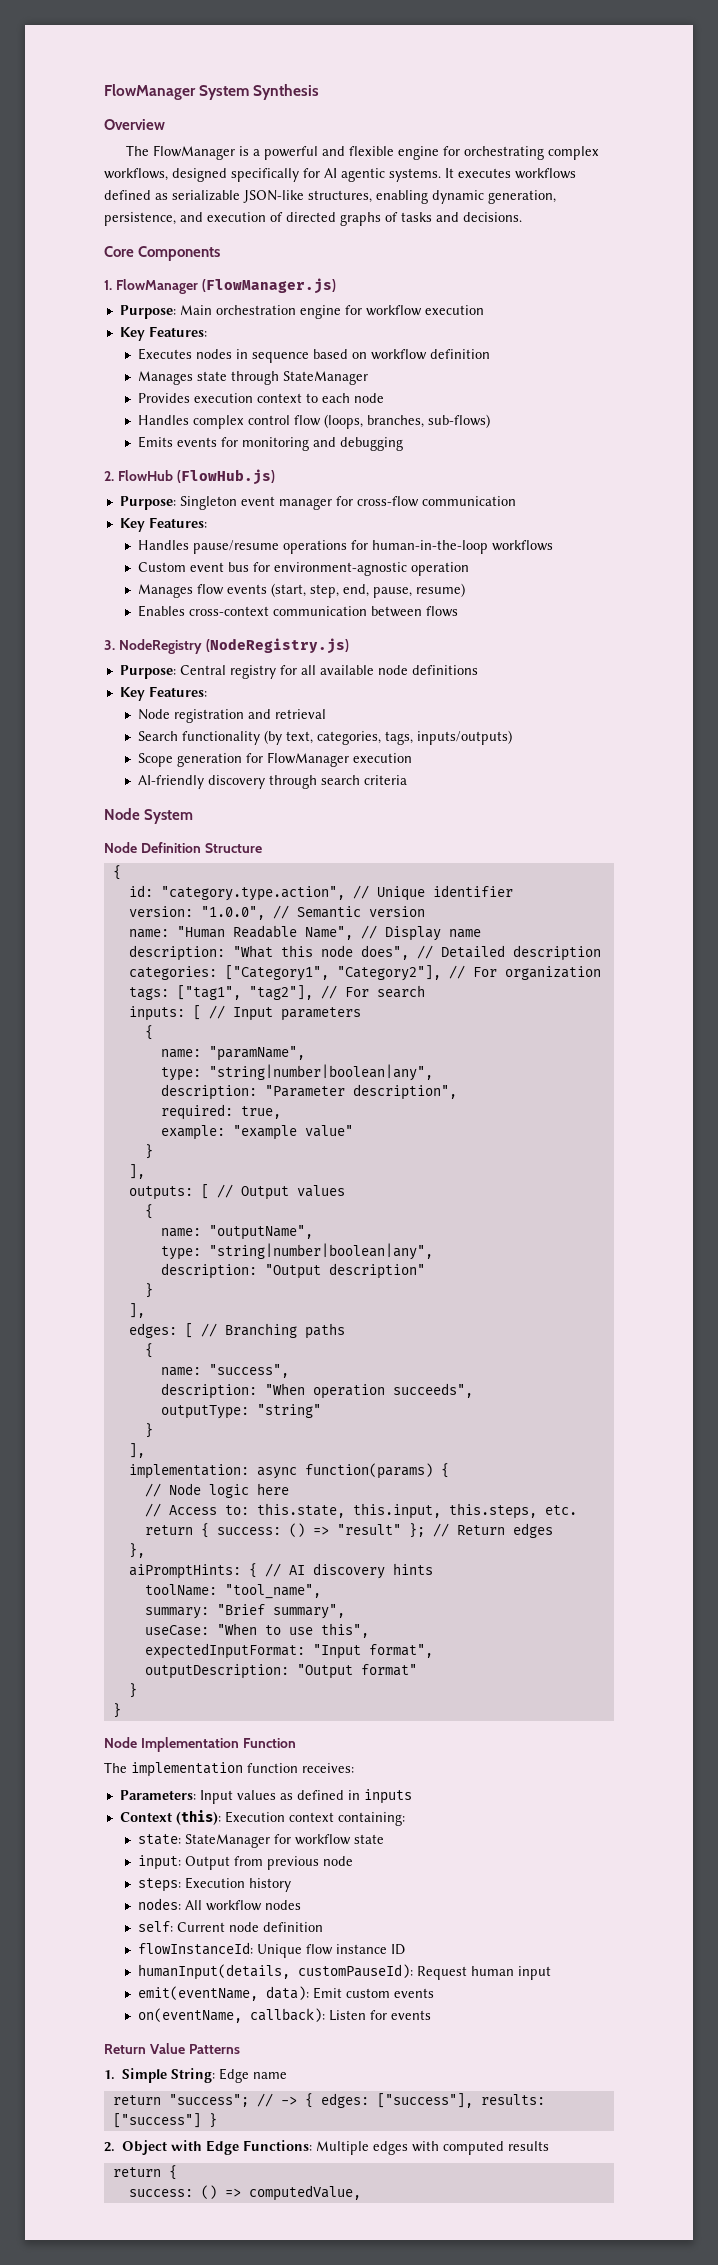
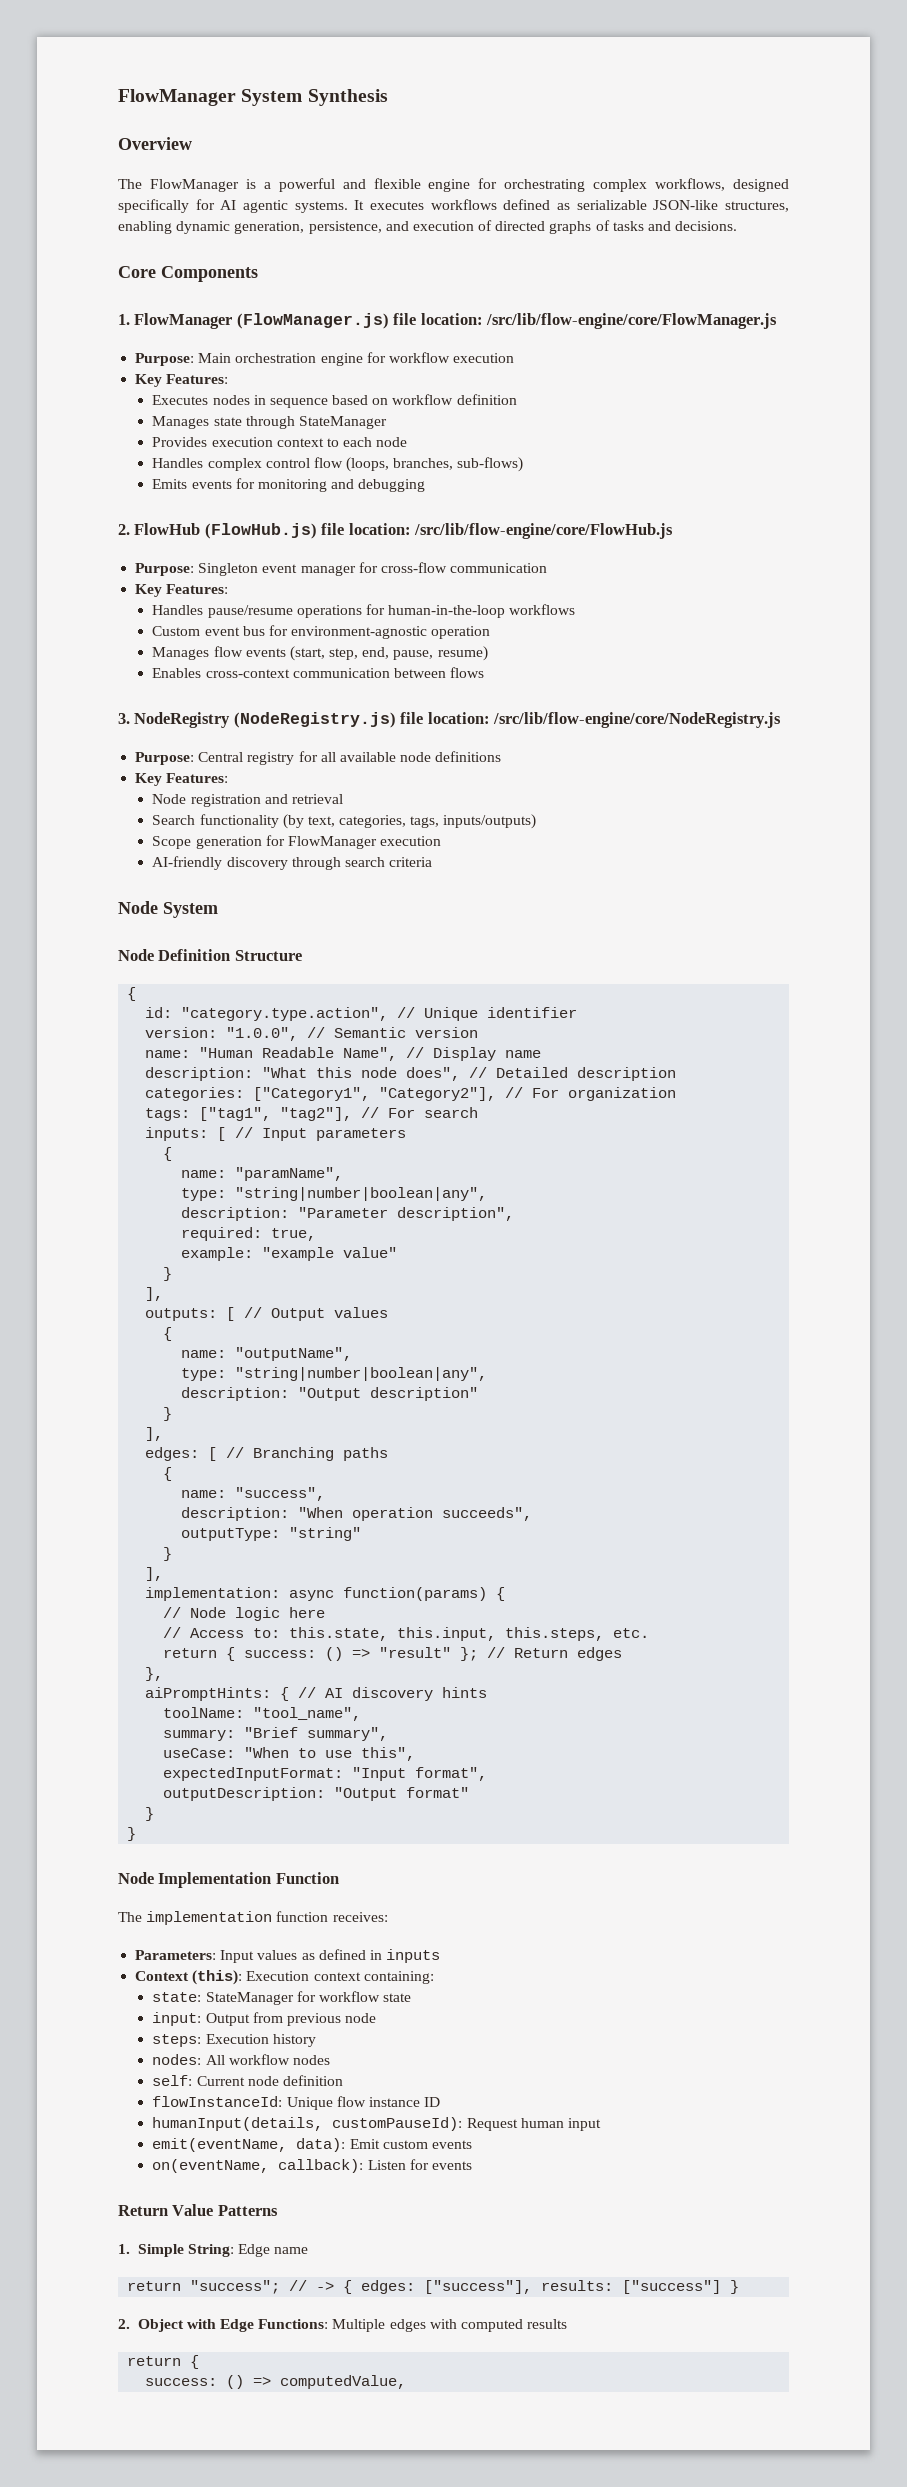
- 1. FlowManager (FlowManager.js)
+ 1. FlowManager (FlowManager.js) file location: /src/lib/flow-engine/core/FlowManager.js
- 2. FlowHub (FlowHub.js)
+ 2. FlowHub (FlowHub.js) file location: /src/lib/flow-engine/core/FlowHub.js
- 3. NodeRegistry (NodeRegistry.js)
+ 3. NodeRegistry (NodeRegistry.js) file location: /src/lib/flow-engine/core/NodeRegistry.js

